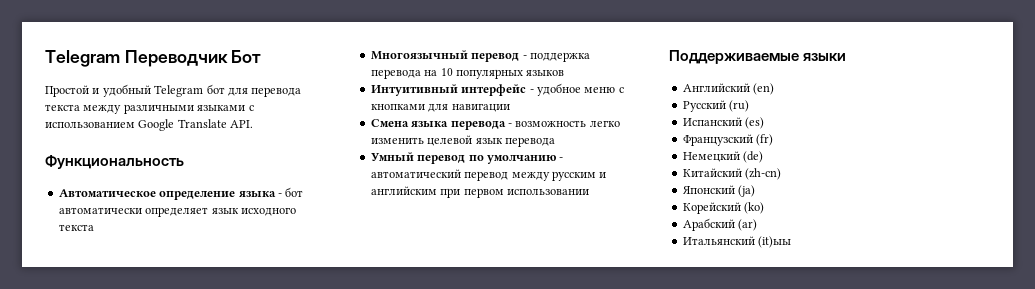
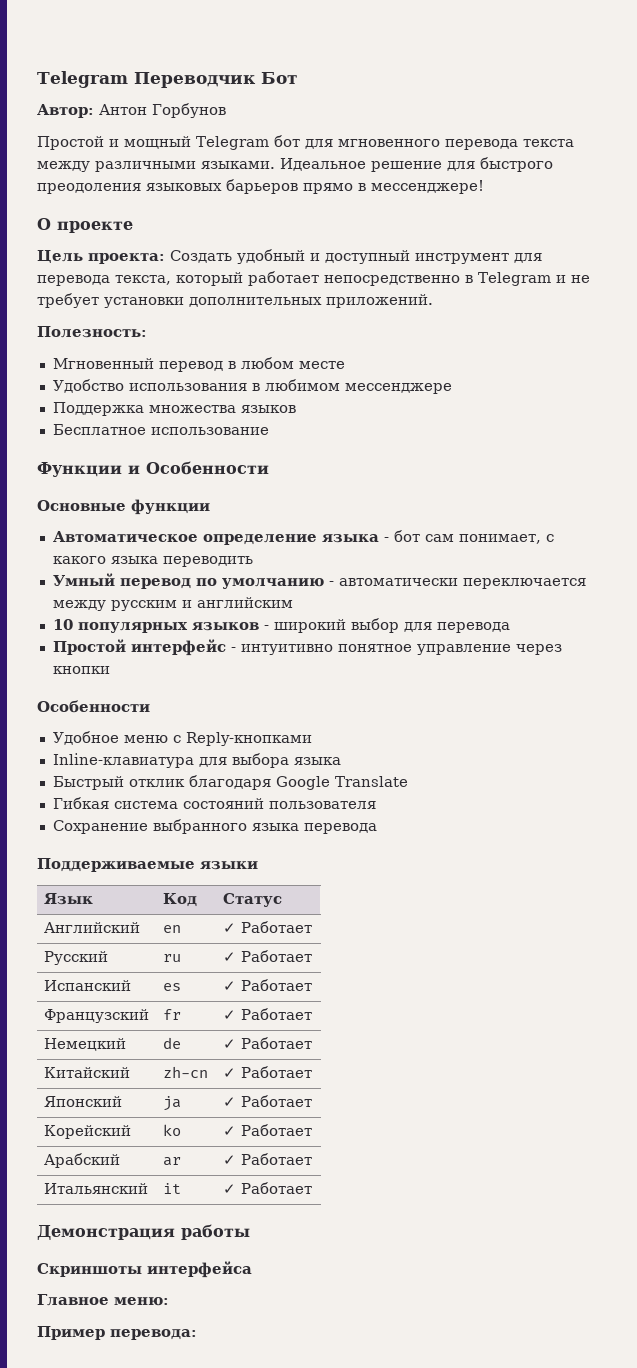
+ Автор: Антон Горбунов
- Простой и удобный Telegram бот для перевода текста между различными языками с использованием Google Translate API.
- Функциональность
+ Простой и мощный Telegram бот для мгновенного перевода текста между различными языками. Идеальное решение для быстрого преодоления языковых барьеров прямо в мессенджере!
+ О проекте
+ Цель проекта: Создать удобный и доступный инструмент для перевода текста, который работает непосредственно в Telegram и не требует установки дополнительных приложений.
+ Полезность:
+ Мгновенный перевод в любом месте
+ Удобство использования в любимом мессенджере
+ Поддержка множества языков
+ Бесплатное использование
+ Функции и Особенности
+ Основные функции
- Автоматическое определение языка - бот автоматически определяет язык исходного текста
- Многоязычный перевод - поддержка перевода на 10 популярных языков
- Интуитивный интерфейс - удобное меню с кнопками для навигации
- Смена языка перевода - возможность легко изменить целевой язык перевода
+ Автоматическое определение языка - бот сам понимает, с какого языка переводить
- Умный перевод по умолчанию - автоматический перевод между русским и английским при первом использовании
+ Умный перевод по умолчанию - автоматически переключается между русским и английским
+ 10 популярных языков - широкий выбор для перевода
+ Простой интерфейс - интуитивно понятное управление через кнопки
+ Особенности
+ Удобное меню с Reply-кнопками
+ Inline-клавиатура для выбора языка
+ Быстрый отклик благодаря Google Translate
+ Гибкая система состояний пользователя
+ Сохранение выбранного языка перевода
  Поддерживаемые языки
- Английский (en)
- Русский (ru)
- Испанский (es)
- Французский (fr)
- Немецкий (de)
- Китайский (zh-cn)
- Японский (ja)
- Корейский (ko)
- Арабский (ar)
- Итальянский (it)ыы
+ Язык | Код | Статус
+ Английский | en | ✓ Работает
+ Русский | ru | ✓ Работает
+ Испанский | es | ✓ Работает
+ Французский | fr | ✓ Работает
+ Немецкий | de | ✓ Работает
+ Китайский | zh-cn | ✓ Работает
+ Японский | ja | ✓ Работает
+ Корейский | ko | ✓ Работает
+ Арабский | ar | ✓ Работает
+ Итальянский | it | ✓ Работает
+ Демонстрация работы
+ Скриншоты интерфейса
+ Главное меню:
+ Пример перевода:

